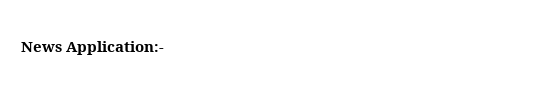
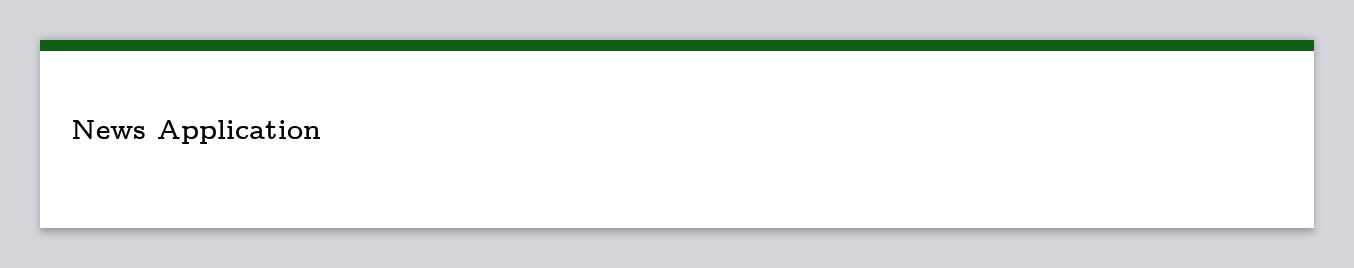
- News Application:-
+ News Application

